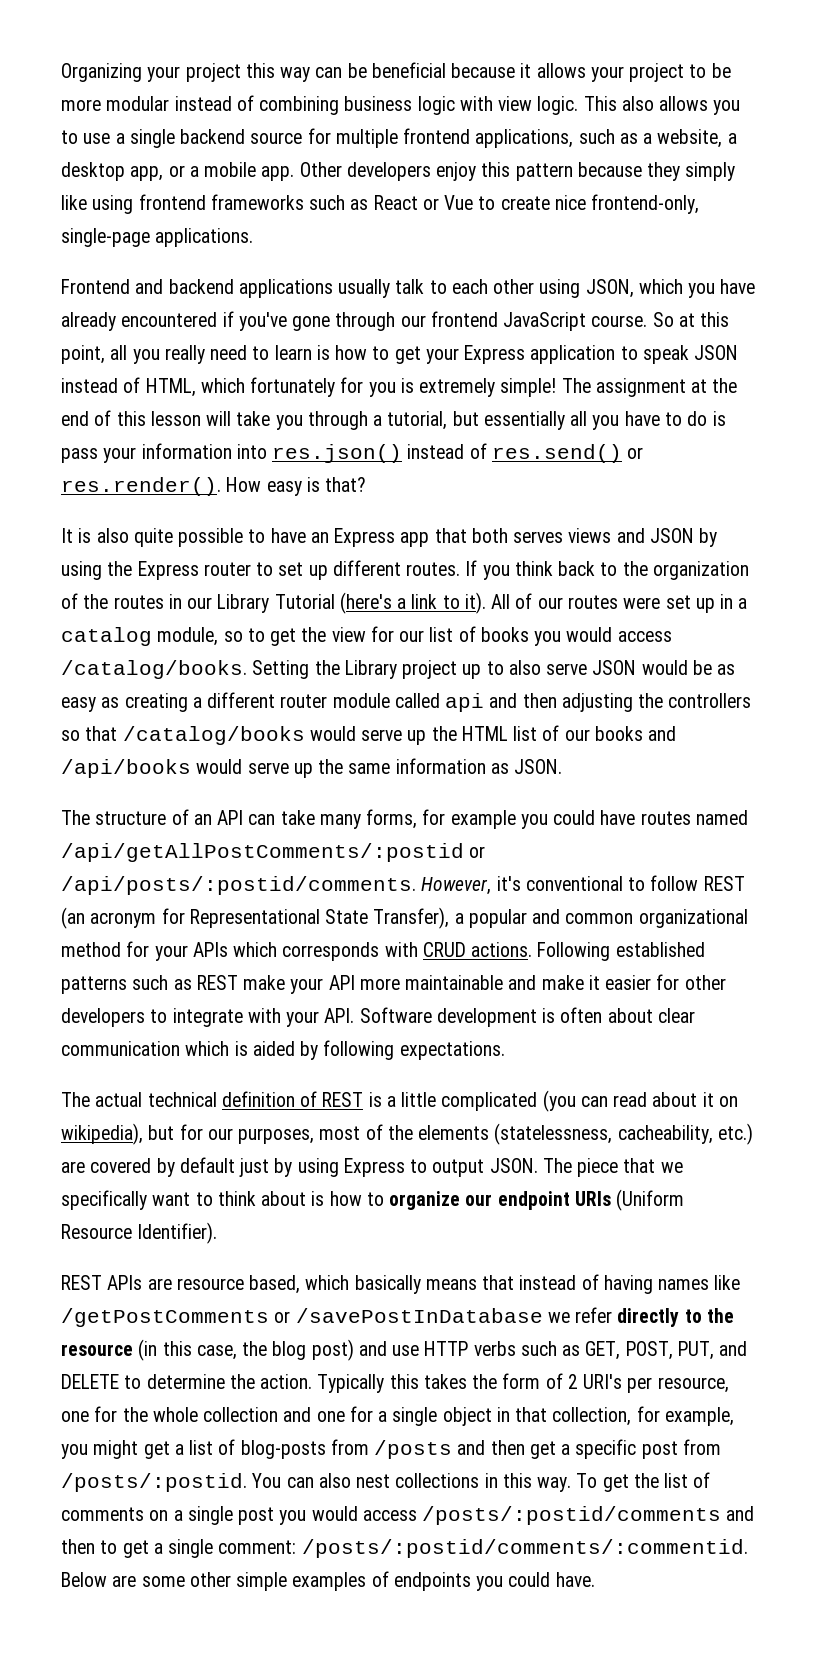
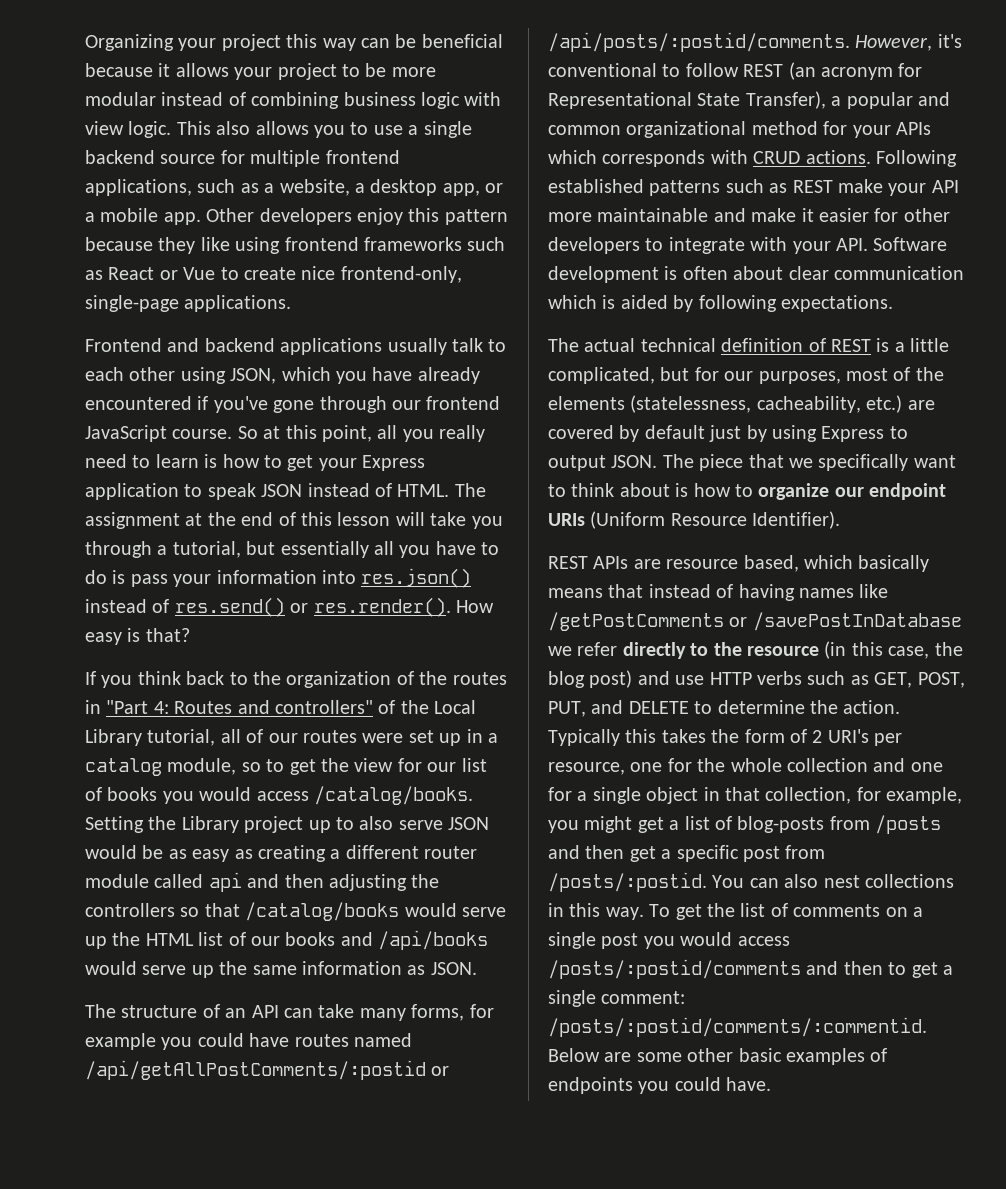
- Other developers enjoy this pattern because they simply like using frontend frameworks such as React or Vue to create nice frontend-only, single-page applications.
+ Other developers enjoy this pattern because they like using frontend frameworks such as React or Vue to create nice frontend-only, single-page applications.
- So at this point, all you really need to learn is how to get your Express application to speak JSON instead of HTML, which fortunately for you is extremely simple!
+ So at this point, all you really need to learn is how to get your Express application to speak JSON instead of HTML.
- It is also quite possible to have an Express app that both serves views and JSON by using the Express router to set up different routes. If you think back to the organization of the routes in our Library Tutorial (here's a link to it). All of our routes were set up in a catalog module, so to get the view for our list of books you would access /catalog/books.
+ If you think back to the organization of the routes in "Part 4: Routes and controllers" of the Local Library tutorial, all of our routes were set up in a catalog module, so to get the view for our list of books you would access /catalog/books.
- The actual technical definition of REST is a little complicated (you can read about it on wikipedia), but for our purposes, most of the elements (statelessness, cacheability, etc.) are covered by default just by using Express to output JSON.
+ The actual technical definition of REST is a little complicated, but for our purposes, most of the elements (statelessness, cacheability, etc.) are covered by default just by using Express to output JSON.
- Below are some other simple examples of endpoints you could have.
+ Below are some other basic examples of endpoints you could have.

